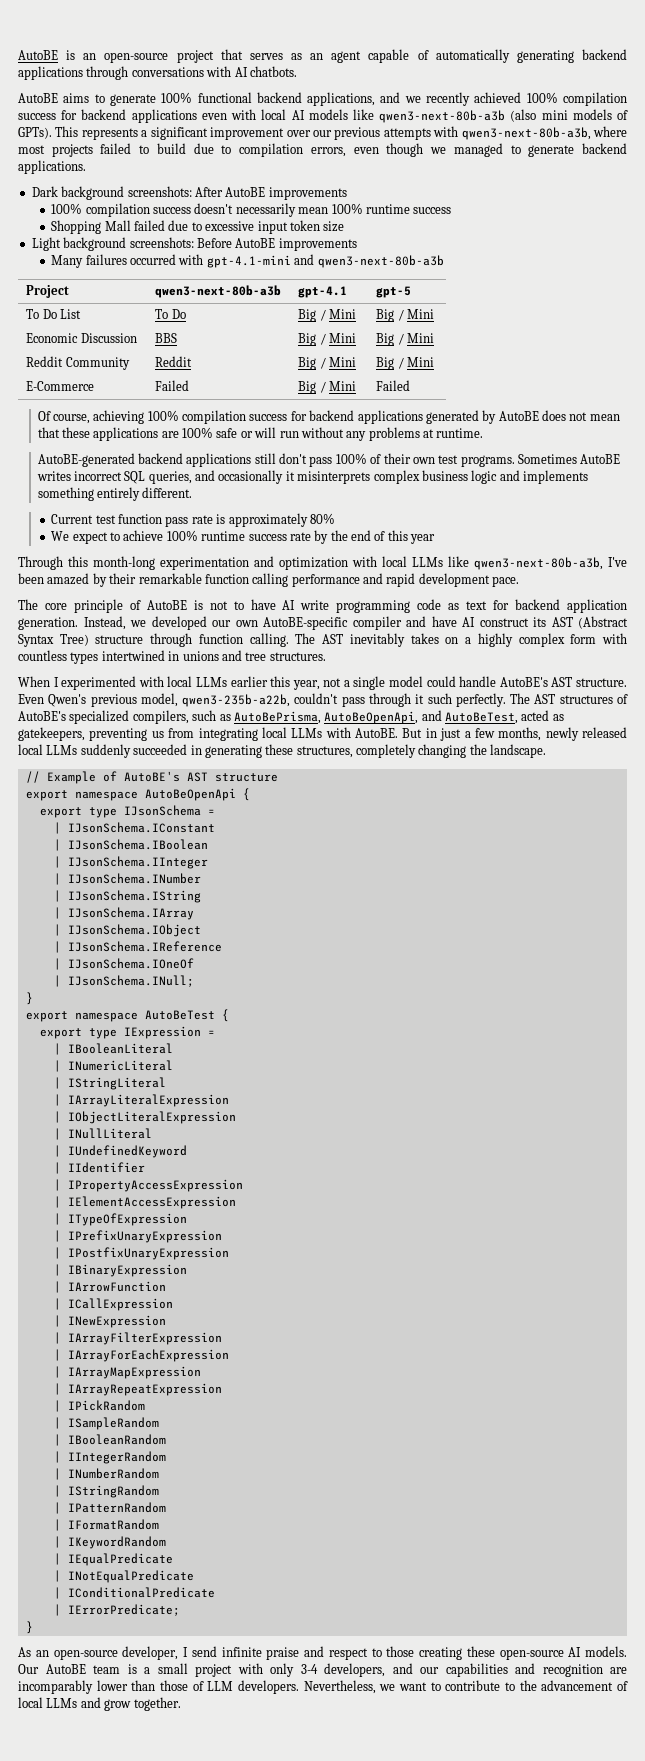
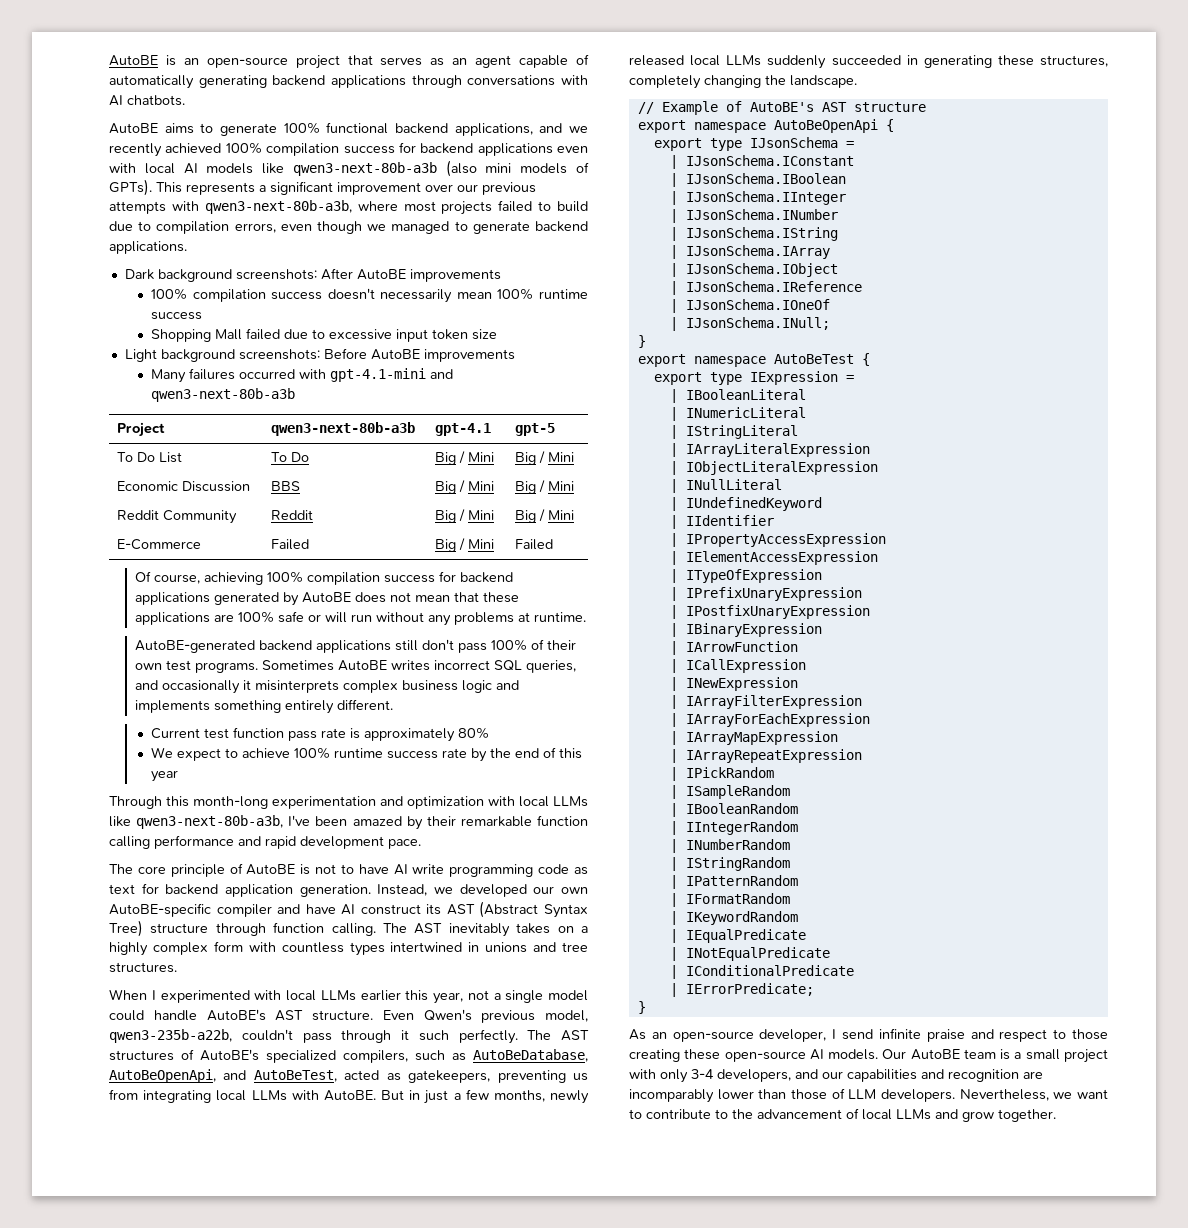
- The AST structures of AutoBE's specialized compilers, such as AutoBePrisma, AutoBeOpenApi, and AutoBeTest, acted as gatekeepers, preventing us from integrating local LLMs with AutoBE.
+ The AST structures of AutoBE's specialized compilers, such as AutoBeDatabase, AutoBeOpenApi, and AutoBeTest, acted as gatekeepers, preventing us from integrating local LLMs with AutoBE.

